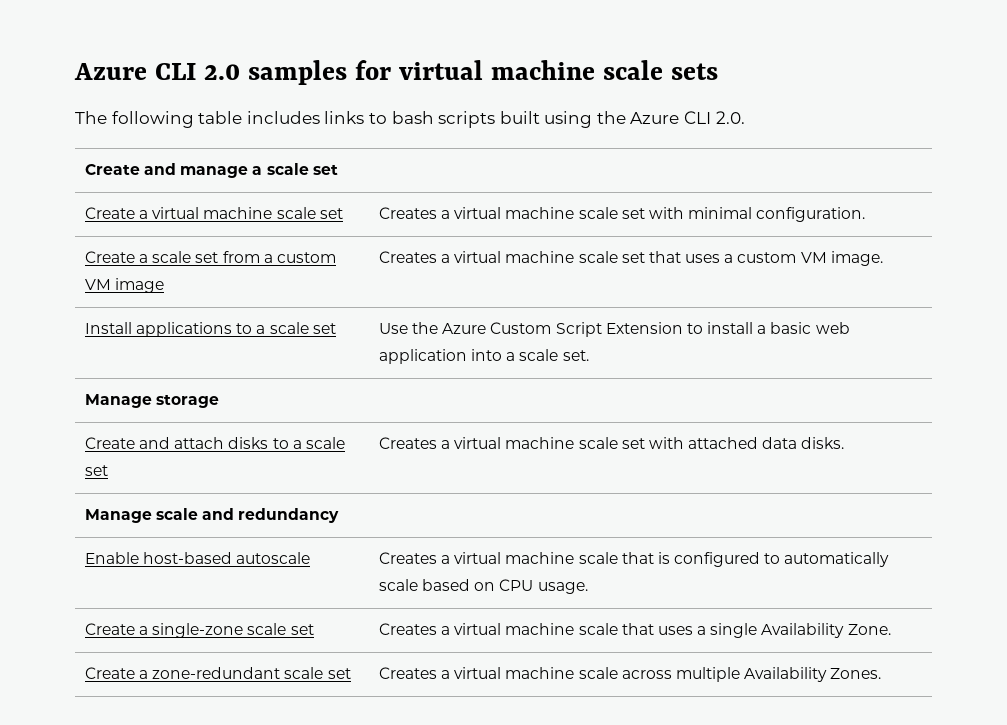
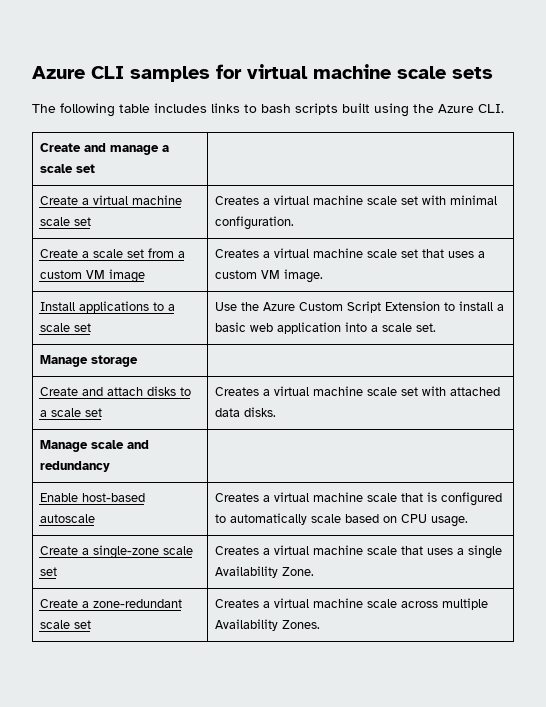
- Azure CLI 2.0 samples for virtual machine scale sets
+ Azure CLI samples for virtual machine scale sets
- The following table includes links to bash scripts built using the Azure CLI 2.0.
+ The following table includes links to bash scripts built using the Azure CLI.

